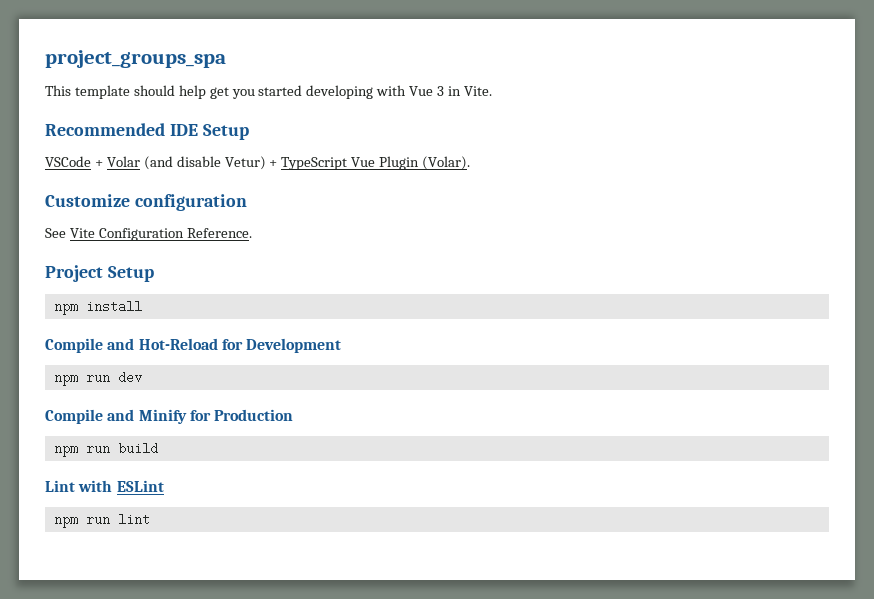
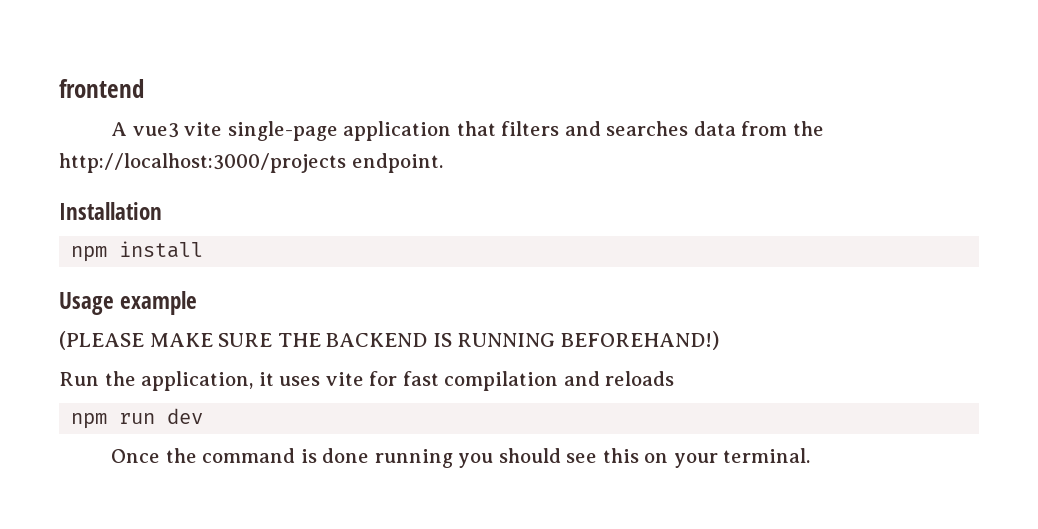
- project_groups_spa
- This template should help get you started developing with Vue 3 in Vite.
- Recommended IDE Setup
- VSCode + Volar (and disable Vetur) + TypeScript Vue Plugin (Volar).
- Customize configuration
- See Vite Configuration Reference.
- Project Setup
+ frontend
+ A vue3 vite single-page application that filters and searches data from the http://localhost:3000/projects endpoint.
+ Installation
  npm install
- Compile and Hot-Reload for Development
+ Usage example
+ (PLEASE MAKE SURE THE BACKEND IS RUNNING BEFOREHAND!)
+ Run the application, it uses vite for fast compilation and reloads
  npm run dev
- Compile and Minify for Production
- npm run build
- Lint with ESLint
- npm run lint
+ Once the command is done running you should see this on your terminal.

